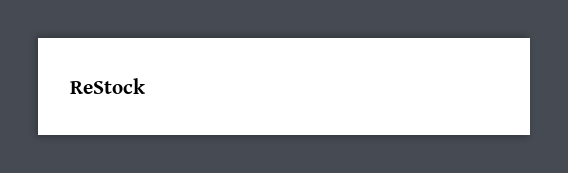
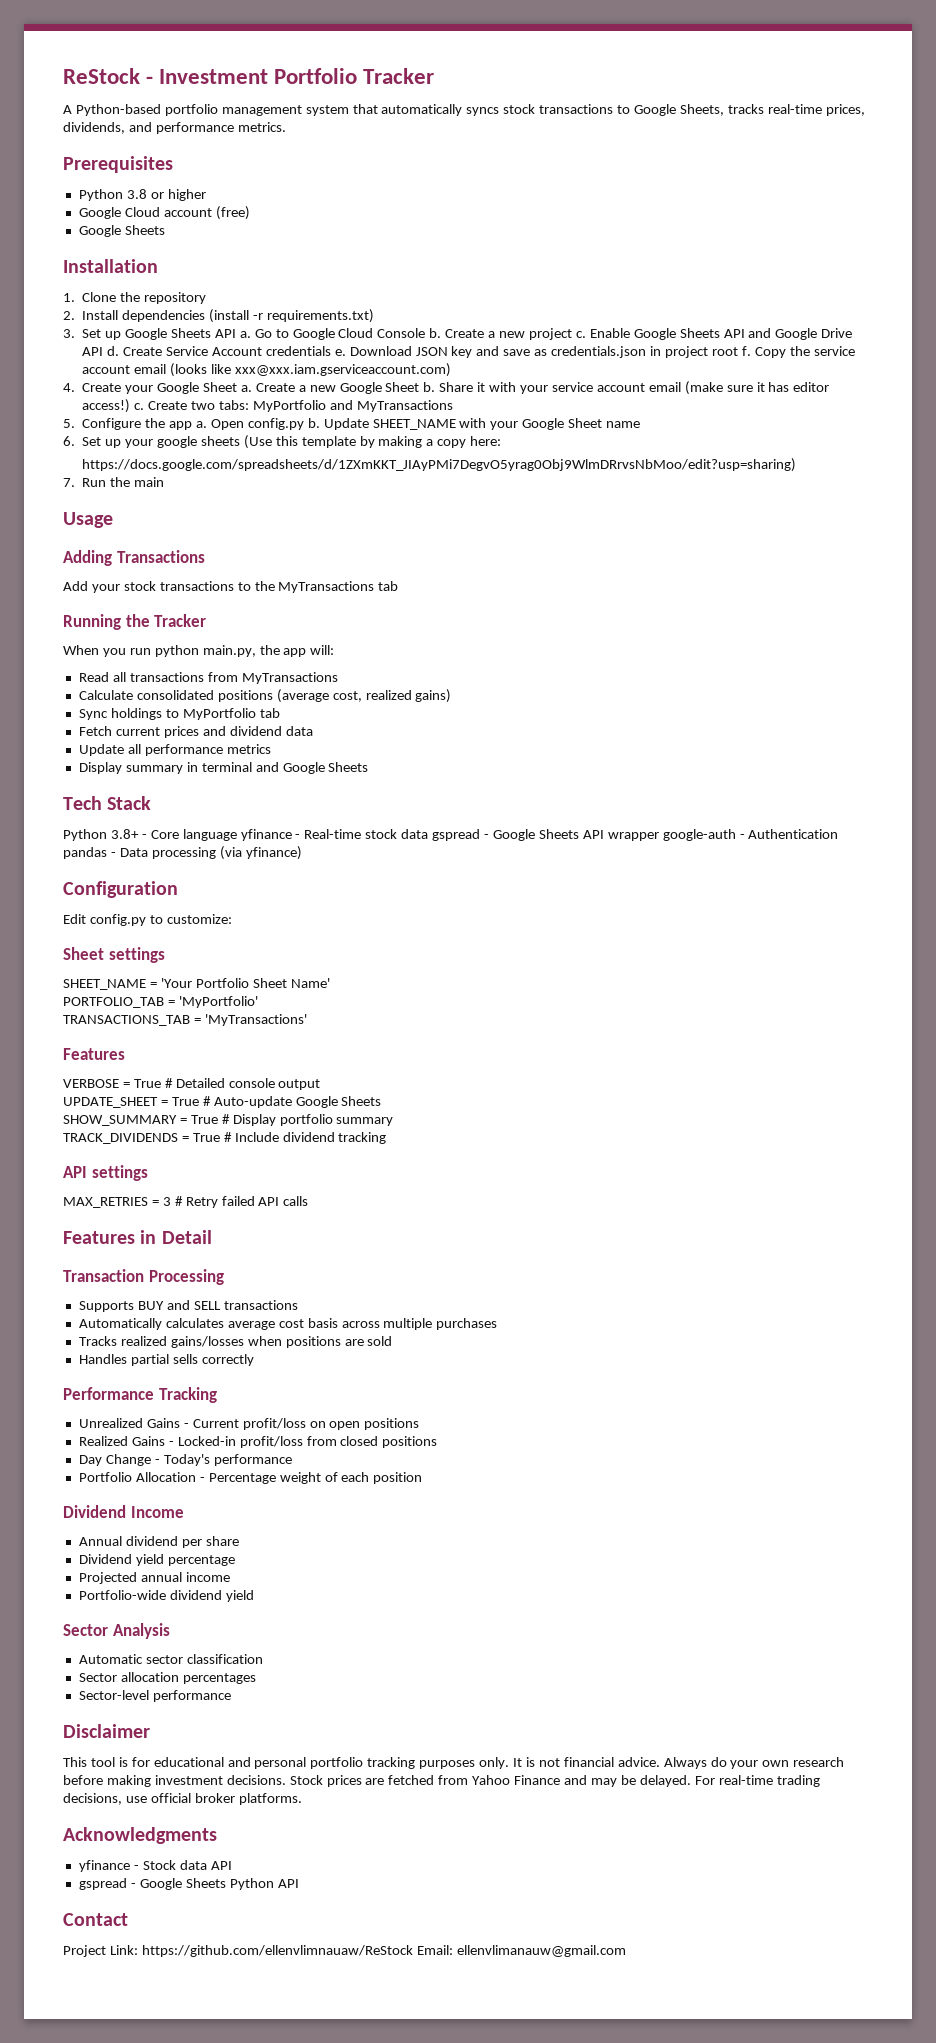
- ReStock
+ ReStock - Investment Portfolio Tracker
+ A Python-based portfolio management system that automatically syncs stock transactions to Google Sheets, tracks real-time prices, dividends, and performance metrics.
+ Prerequisites
+ Python 3.8 or higher
+ Google Cloud account (free)
+ Google Sheets
+ Installation
+ 1. Clone the repository
+ 2. Install dependencies (install -r requirements.txt)
+ 3. Set up Google Sheets API a. Go to Google Cloud Console b. Create a new project c. Enable Google Sheets API and Google Drive API d. Create Service Account credentials e. Download JSON key and save as credentials.json in project root f. Copy the service account email (looks like xxx@xxx.iam.gserviceaccount.com)
+ 4. Create your Google Sheet a. Create a new Google Sheet b. Share it with your service account email (make sure it has editor access!) c. Create two tabs: MyPortfolio and MyTransactions
+ 5. Configure the app a. Open config.py b. Update SHEET_NAME with your Google Sheet name
+ 6. Set up your google sheets (Use this template by making a copy here:
+ https://docs.google.com/spreadsheets/d/1ZXmKKT_JIAyPMi7DegvO5yrag0Obj9WlmDRrvsNbMoo/edit?usp=sharing)
+ 7. Run the main
+ Usage
+ Adding Transactions
+ Add your stock transactions to the MyTransactions tab
+ Running the Tracker
+ When you run python main.py, the app will:
+ Read all transactions from MyTransactions
+ Calculate consolidated positions (average cost, realized gains)
+ Sync holdings to MyPortfolio tab
+ Fetch current prices and dividend data
+ Update all performance metrics
+ Display summary in terminal and Google Sheets
+ Tech Stack
+ Python 3.8+ - Core language yfinance - Real-time stock data gspread - Google Sheets API wrapper google-auth - Authentication pandas - Data processing (via yfinance)
+ Configuration
+ Edit config.py to customize:
+ Sheet settings
+ SHEET_NAME = 'Your Portfolio Sheet Name'
+ PORTFOLIO_TAB = 'MyPortfolio'
+ TRANSACTIONS_TAB = 'MyTransactions'
+ Features
+ VERBOSE = True # Detailed console output
+ UPDATE_SHEET = True # Auto-update Google Sheets
+ SHOW_SUMMARY = True # Display portfolio summary
+ TRACK_DIVIDENDS = True # Include dividend tracking
+ API settings
+ MAX_RETRIES = 3 # Retry failed API calls
+ Features in Detail
+ Transaction Processing
+ Supports BUY and SELL transactions
+ Automatically calculates average cost basis across multiple purchases
+ Tracks realized gains/losses when positions are sold
+ Handles partial sells correctly
+ Performance Tracking
+ Unrealized Gains - Current profit/loss on open positions
+ Realized Gains - Locked-in profit/loss from closed positions
+ Day Change - Today's performance
+ Portfolio Allocation - Percentage weight of each position
+ Dividend Income
+ Annual dividend per share
+ Dividend yield percentage
+ Projected annual income
+ Portfolio-wide dividend yield
+ Sector Analysis
+ Automatic sector classification
+ Sector allocation percentages
+ Sector-level performance
+ Disclaimer
+ This tool is for educational and personal portfolio tracking purposes only. It is not financial advice. Always do your own research before making investment decisions. Stock prices are fetched from Yahoo Finance and may be delayed. For real-time trading decisions, use official broker platforms.
+ Acknowledgments
+ yfinance - Stock data API
+ gspread - Google Sheets Python API
+ Contact
+ Project Link: https://github.com/ellenvlimnauaw/ReStock Email: ellenvlimanauw@gmail.com

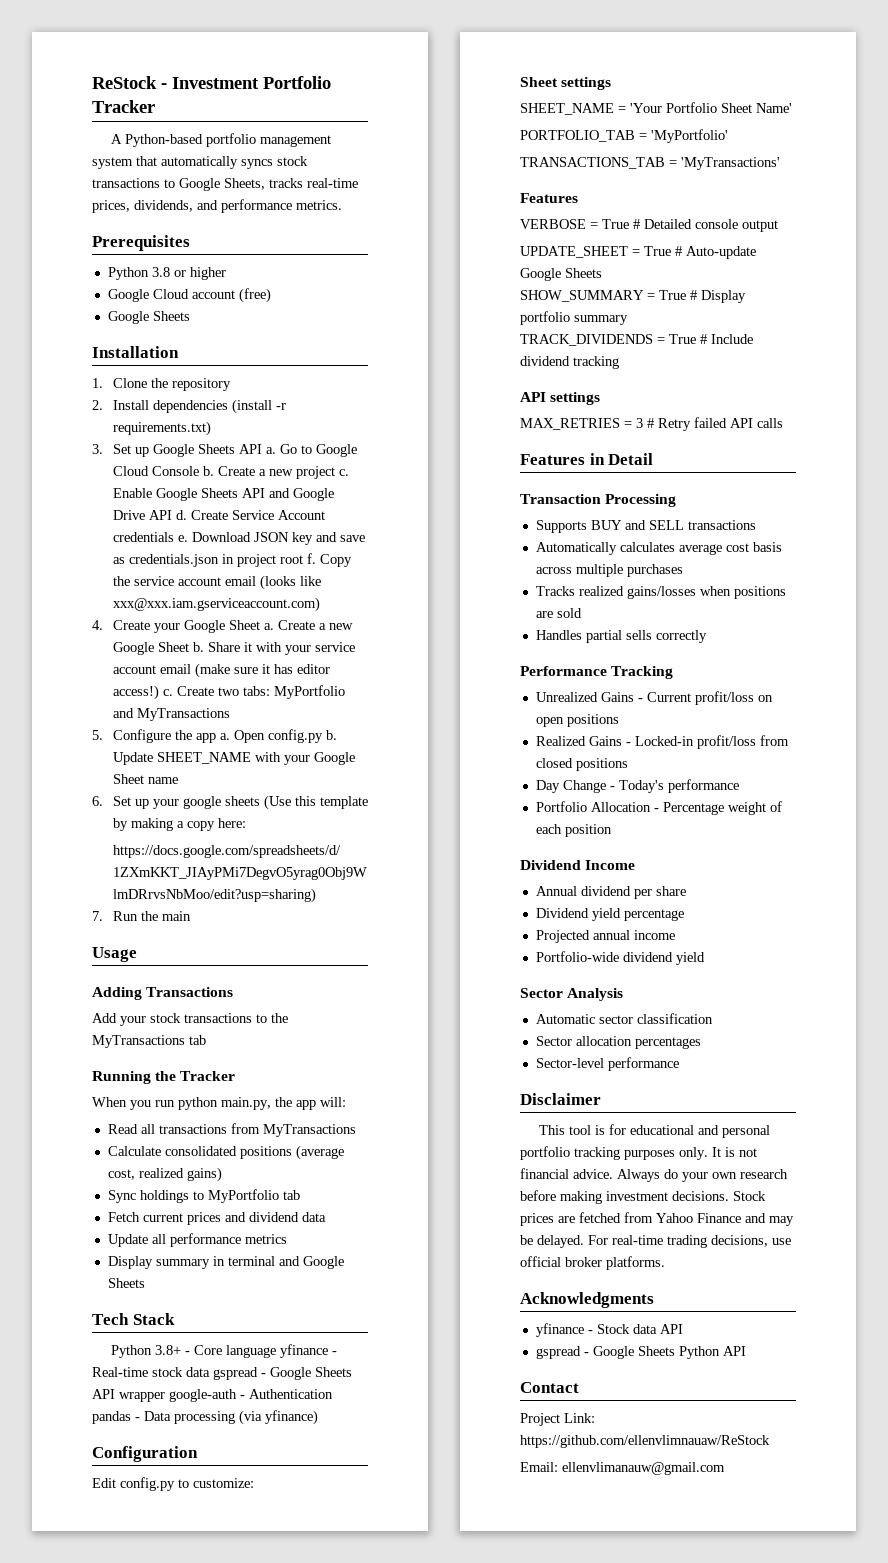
- Project Link: https://github.com/ellenvlimnauaw/ReStock Email: ellenvlimanauw@gmail.com
+ Project Link: https://github.com/ellenvlimnauaw/ReStock
+ Email: ellenvlimanauw@gmail.com

